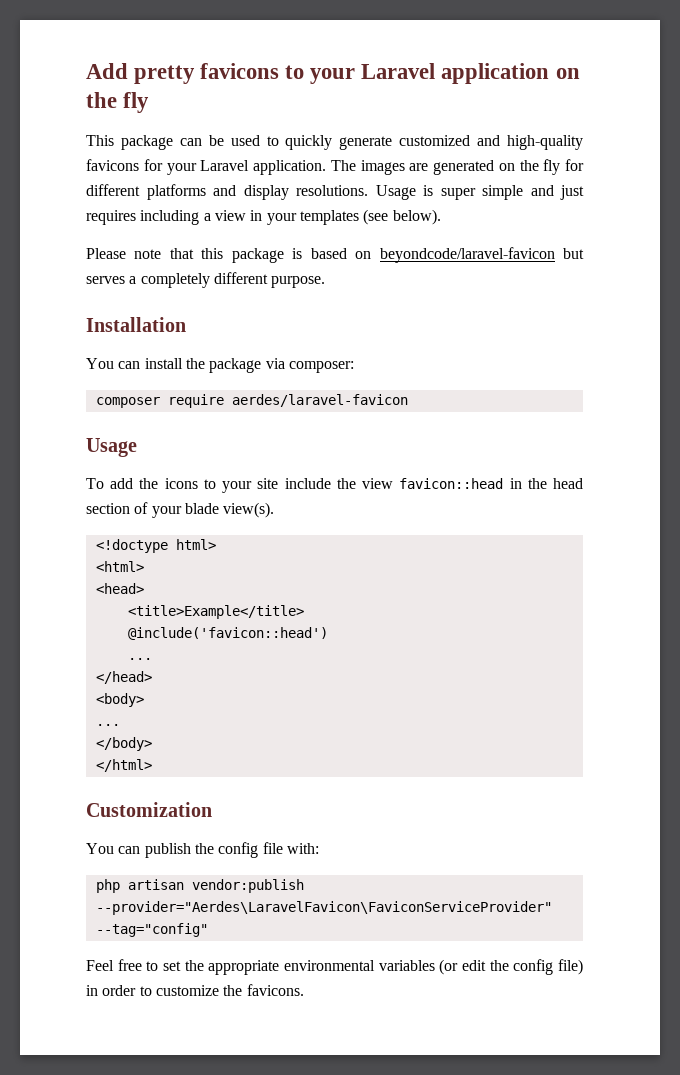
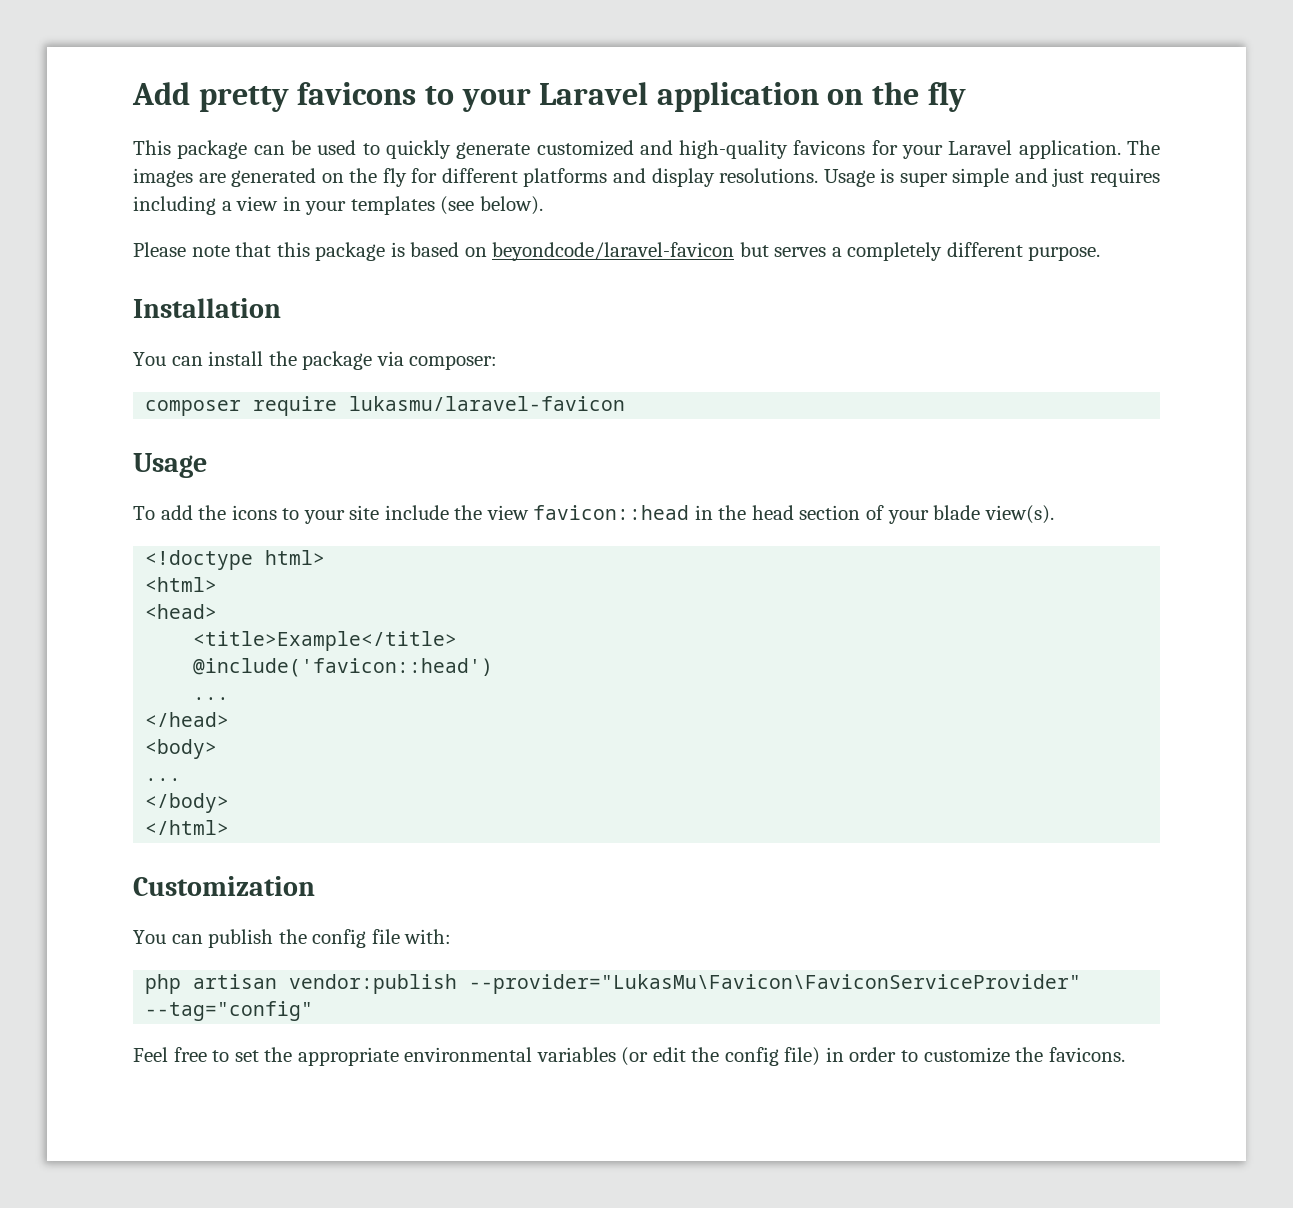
- composer require aerdes/laravel-favicon
+ composer require lukasmu/laravel-favicon
- php artisan vendor:publish --provider="Aerdes\LaravelFavicon\FaviconServiceProvider" --tag="config"
+ php artisan vendor:publish --provider="LukasMu\Favicon\FaviconServiceProvider" --tag="config"

